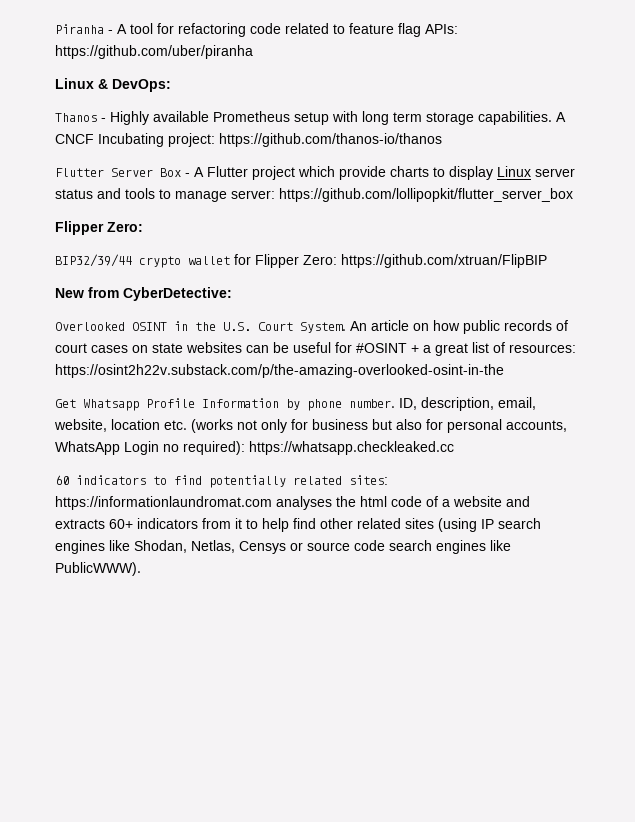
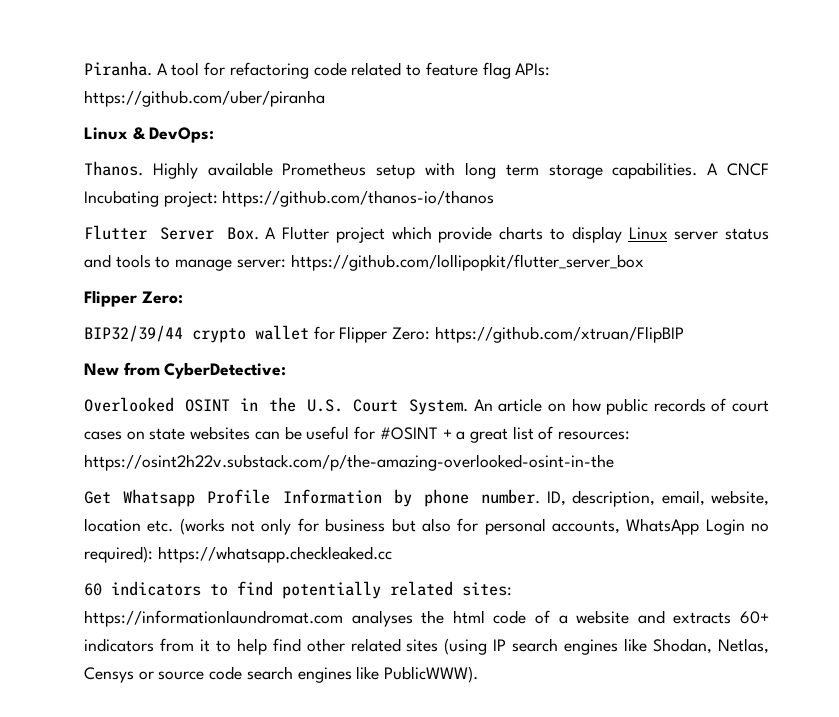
- Piranha - A tool for refactoring code related to feature flag APIs: https://github.com/uber/piranha
+ Piranha. A tool for refactoring code related to feature flag APIs: https://github.com/uber/piranha
- Thanos - Highly available Prometheus setup with long term storage capabilities.
+ Thanos. Highly available Prometheus setup with long term storage capabilities.
- Flutter Server Box - A Flutter project which provide charts to display Linux server status and tools to manage server: https://github.com/lollipopkit/flutter_server_box
+ Flutter Server Box. A Flutter project which provide charts to display Linux server status and tools to manage server: https://github.com/lollipopkit/flutter_server_box

